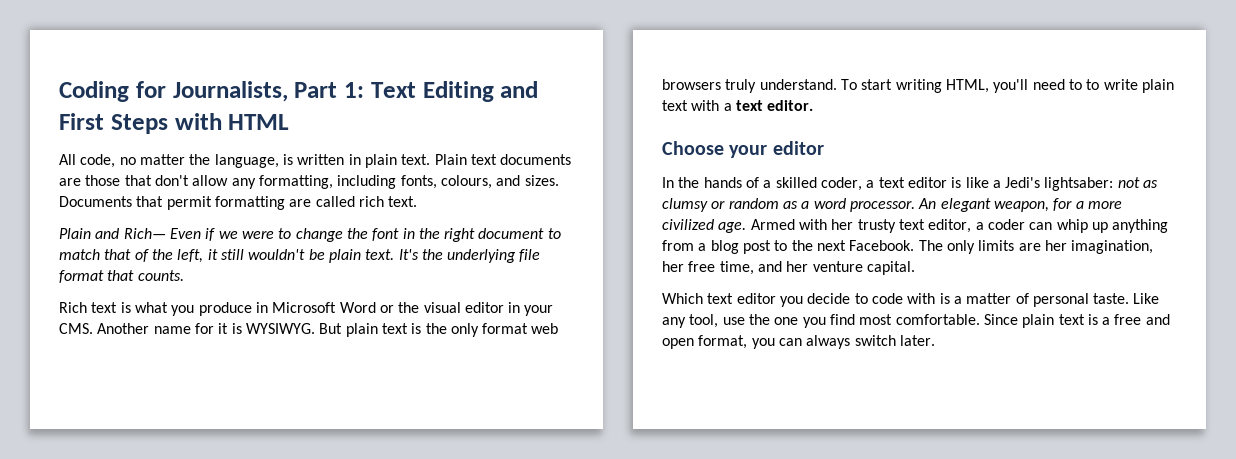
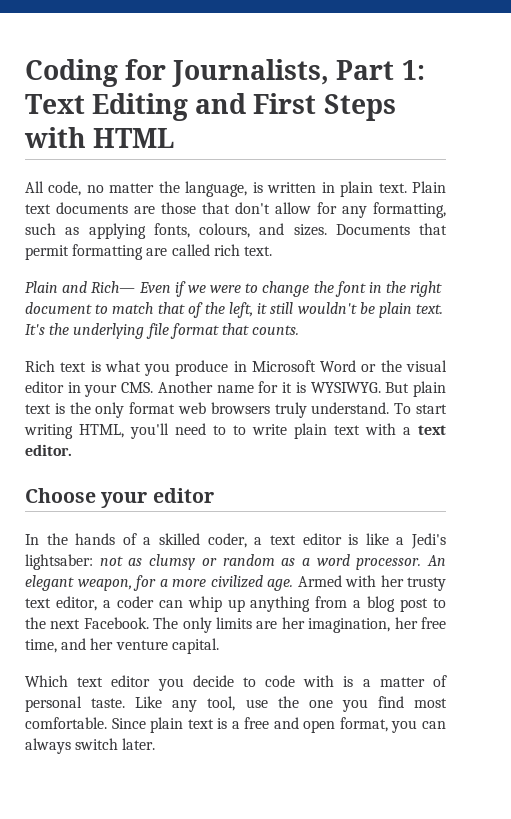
- Plain text documents are those that don't allow any formatting, including fonts, colours, and sizes.
+ Plain text documents are those that don't allow for any formatting, such as applying fonts, colours, and sizes.

